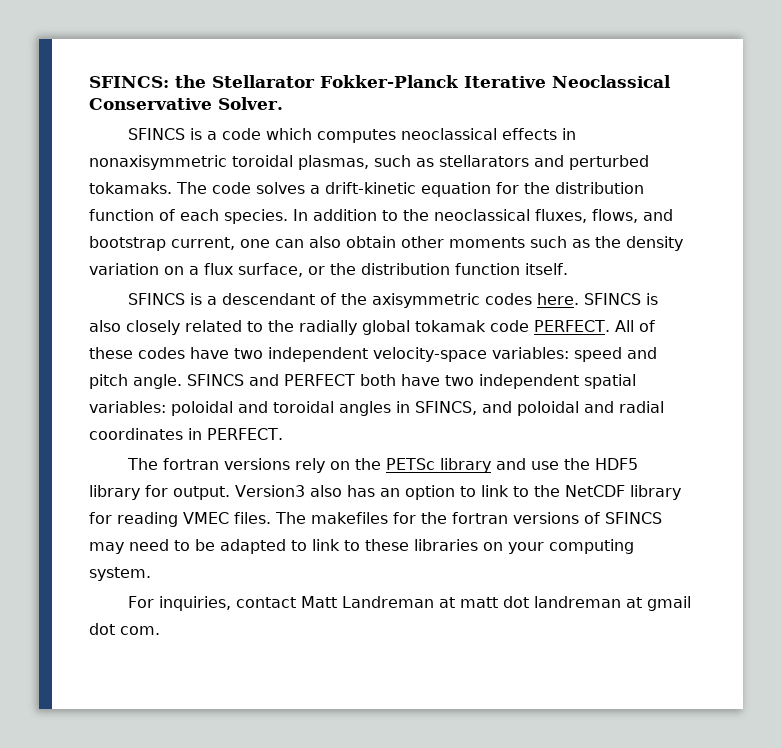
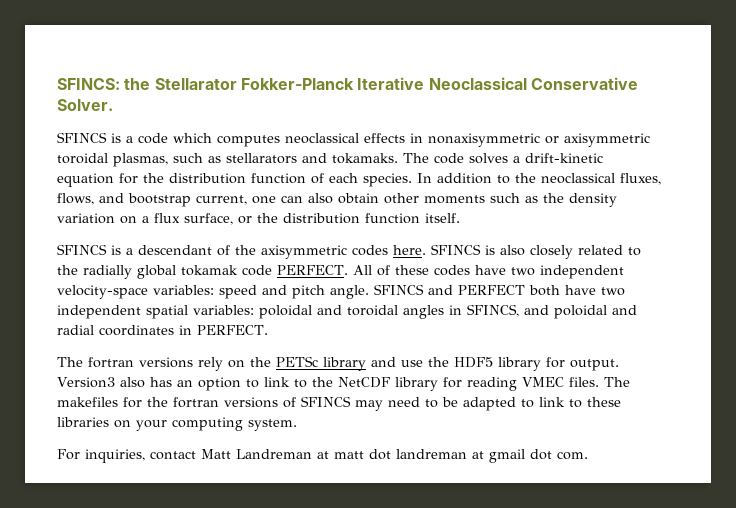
- SFINCS is a code which computes neoclassical effects in nonaxisymmetric toroidal plasmas, such as stellarators and perturbed tokamaks.
+ SFINCS is a code which computes neoclassical effects in nonaxisymmetric or axisymmetric toroidal plasmas, such as stellarators and tokamaks.

